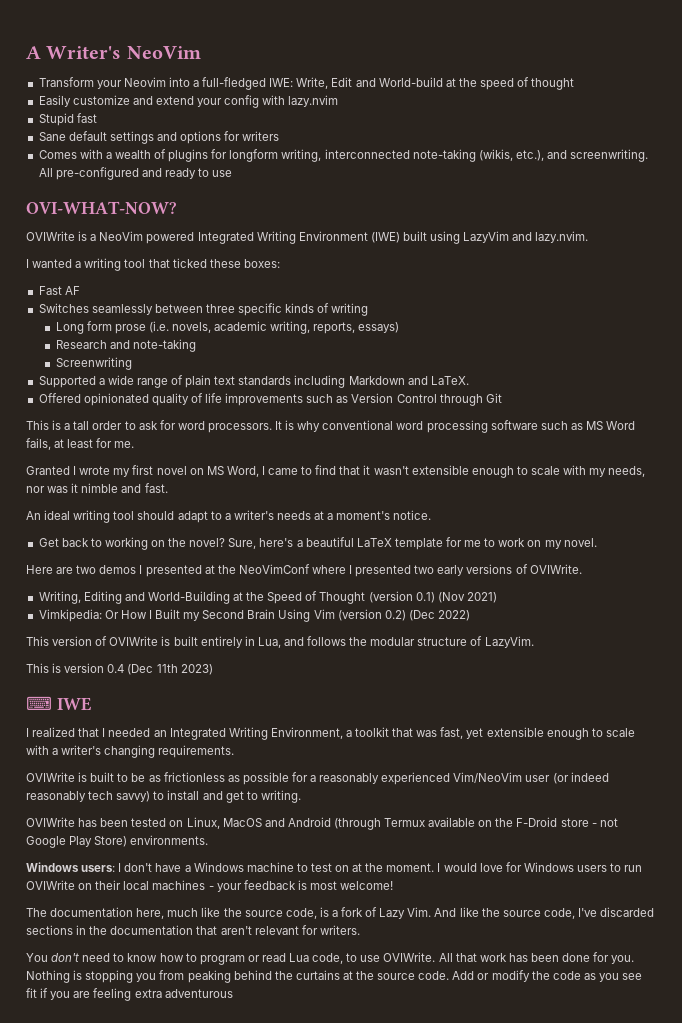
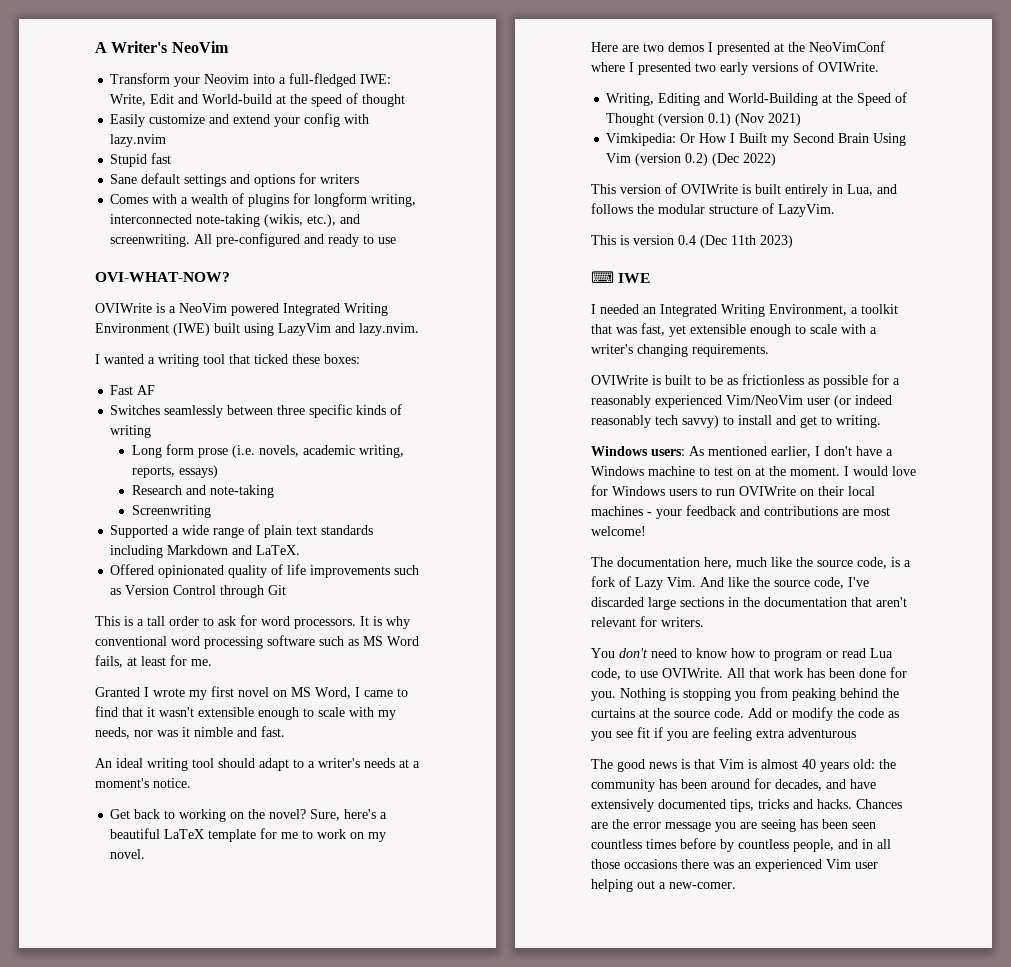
- I realized that I needed an Integrated Writing Environment, a toolkit that was fast, yet extensible enough to scale with a writer's changing requirements.
+ I needed an Integrated Writing Environment, a toolkit that was fast, yet extensible enough to scale with a writer's changing requirements.
- OVIWrite has been tested on Linux, MacOS and Android (through Termux available on the F-Droid store - not Google Play Store) environments.
- Windows users: I don't have a Windows machine to test on at the moment.
+ Windows users: As mentioned earlier, I don't have a Windows machine to test on at the moment.
- I would love for Windows users to run OVIWrite on their local machines - your feedback is most welcome!
+ I would love for Windows users to run OVIWrite on their local machines - your feedback and contributions are most welcome!
- The documentation here, much like the source code, is a fork of Lazy Vim. And like the source code, I've discarded sections in the documentation that aren't relevant for writers.
+ The documentation here, much like the source code, is a fork of Lazy Vim. And like the source code, I've discarded large sections in the documentation that aren't relevant for writers.
+ The good news is that Vim is almost 40 years old: the community has been around for decades, and have extensively documented tips, tricks and hacks. Chances are the error message you are seeing has been seen countless times before by countless people, and in all those occasions there was an experienced Vim user helping out a new-comer.

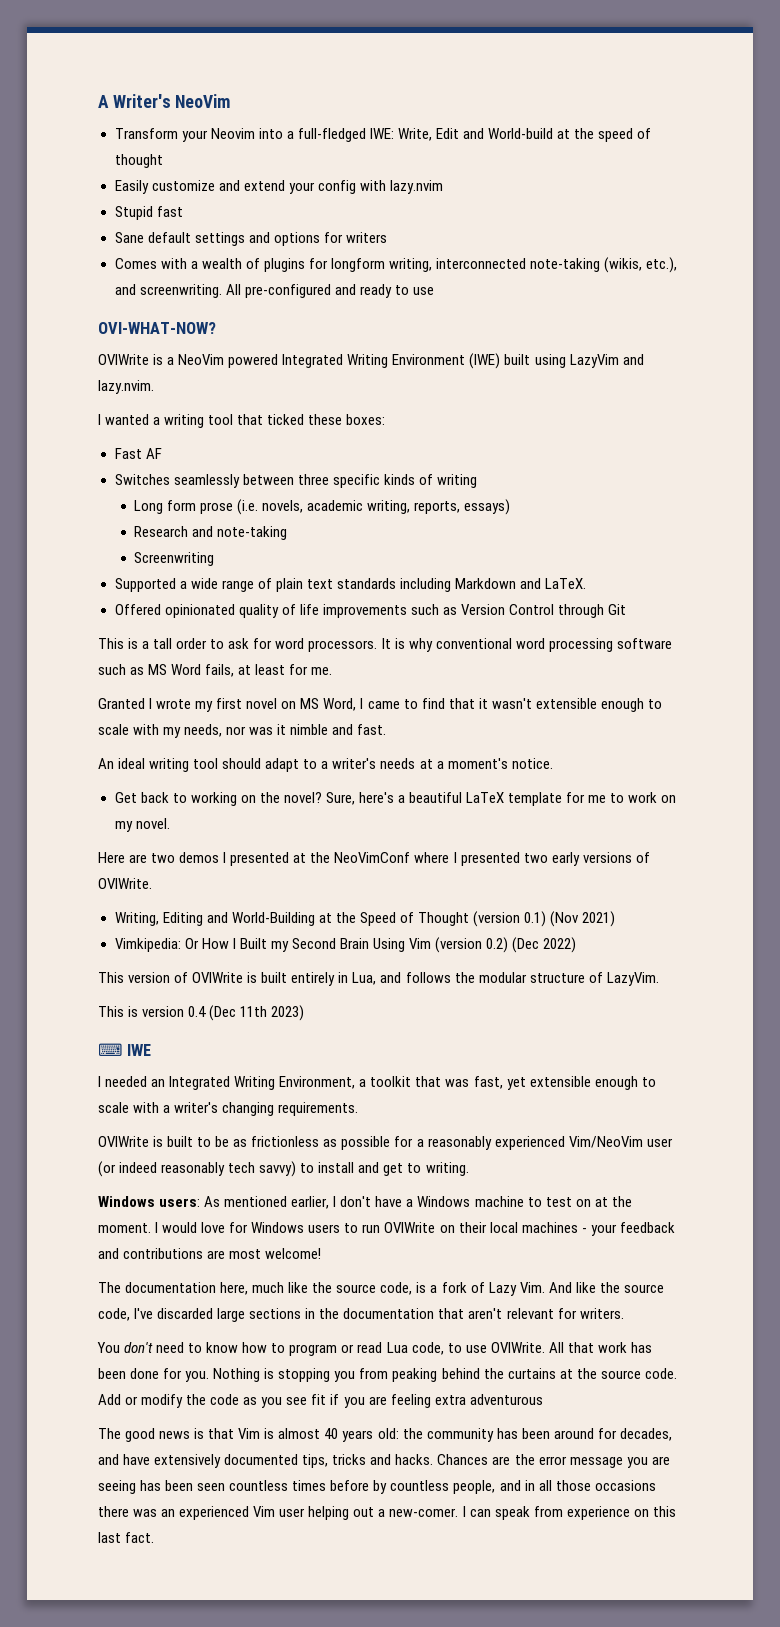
+ I can speak from experience on this last fact.

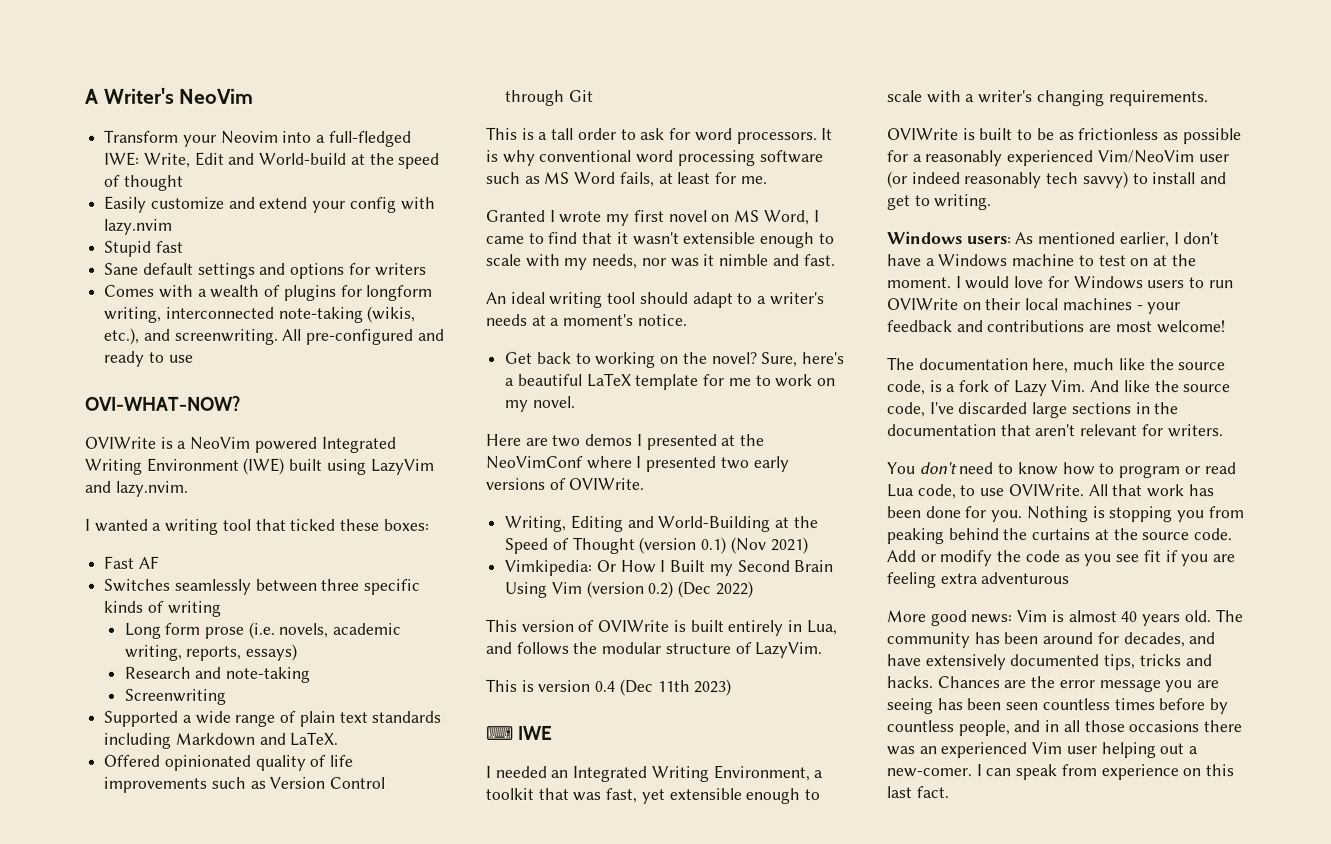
- The good news is that Vim is almost 40 years old: the community has been around for decades, and have extensively documented tips, tricks and hacks.
+ More good news: Vim is almost 40 years old. The community has been around for decades, and have extensively documented tips, tricks and hacks.

